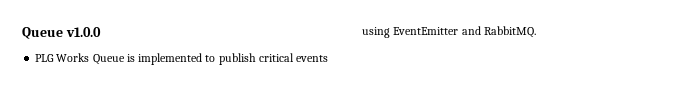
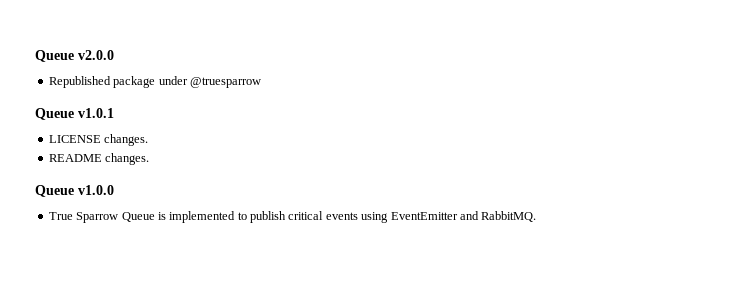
+ Queue v2.0.0
+ Republished package under @truesparrow
+ Queue v1.0.1
+ LICENSE changes.
+ README changes.
- PLG Works Queue is implemented to publish critical events using EventEmitter and RabbitMQ.
+ True Sparrow Queue is implemented to publish critical events using EventEmitter and RabbitMQ.

